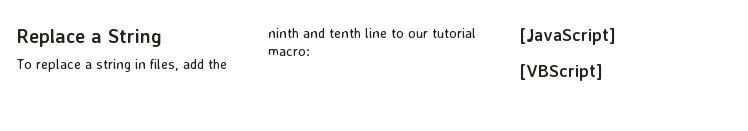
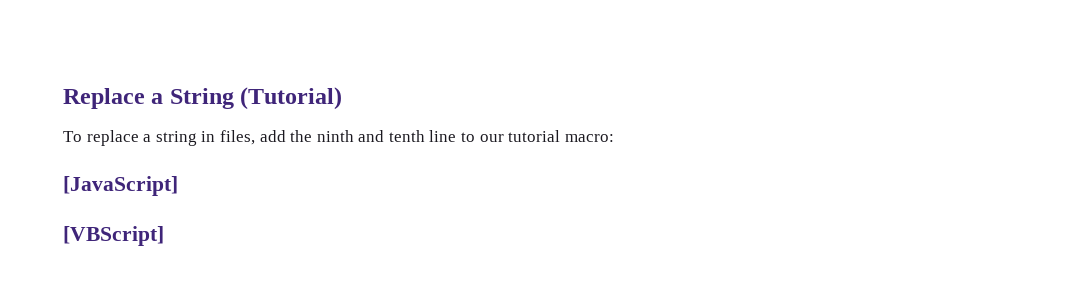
- Replace a String
+ Replace a String (Tutorial)

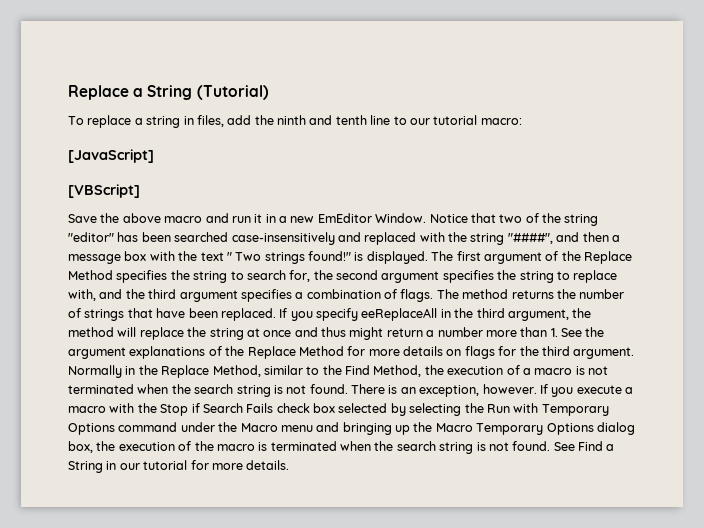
+ Save the above macro and run it in a new EmEditor Window. Notice that two of the string "editor" has been searched case-insensitively and replaced with the string "####", and then a message box with the text " Two strings found!" is displayed. The first argument of the Replace Method specifies the string to search for, the second argument specifies the string to replace with, and the third argument specifies a combination of flags. The method returns the number of strings that have been replaced. If you specify eeReplaceAll in the third argument, the method will replace the string at once and thus might return a number more than 1. See the argument explanations of the Replace Method for more details on flags for the third argument. Normally in the Replace Method, similar to the Find Method, the execution of a macro is not terminated when the search string is not found. There is an exception, however. If you execute a macro with the Stop if Search Fails check box selected by selecting the Run with Temporary Options command under the Macro menu and bringing up the Macro Temporary Options dialog box, the execution of the macro is terminated when the search string is not found. See Find a String in our tutorial for more details.

